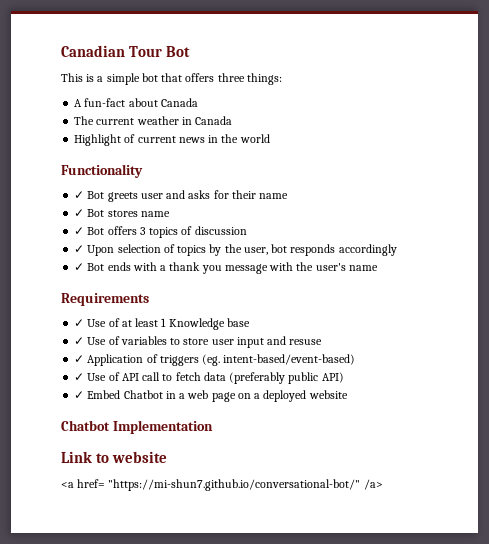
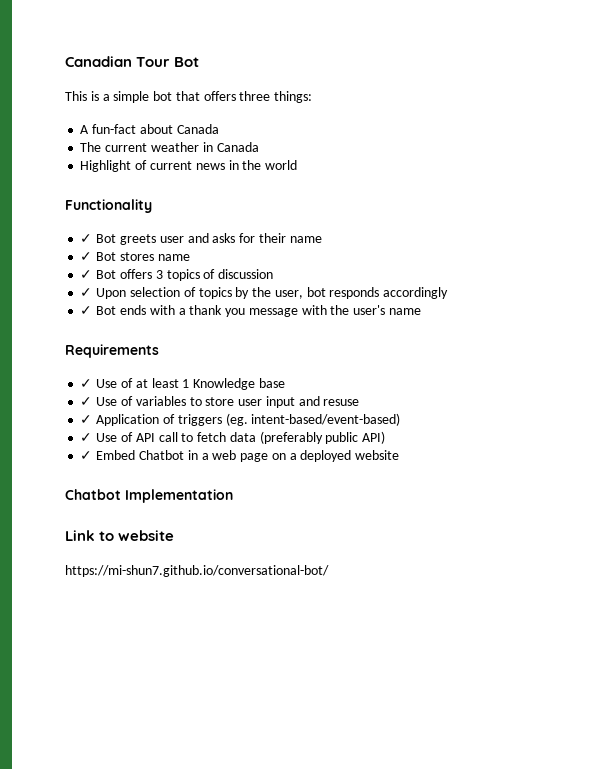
- <a href= "https://mi-shun7.github.io/conversational-bot/" /a>
+ https://mi-shun7.github.io/conversational-bot/

